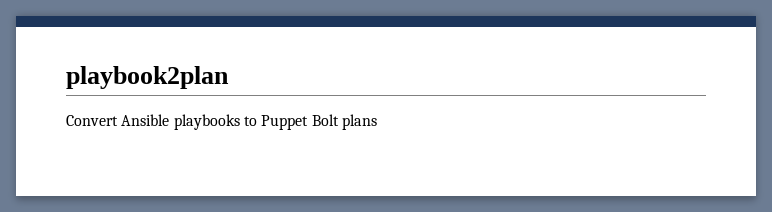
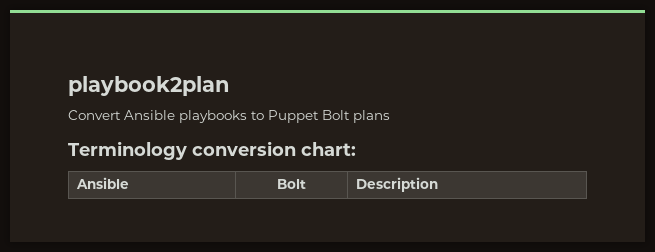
+ Terminology conversion chart:
+ Ansible | Bolt | Description

